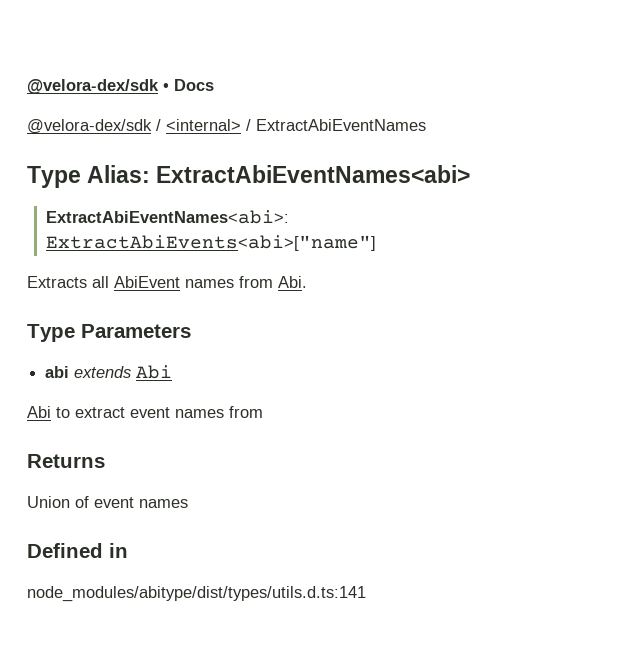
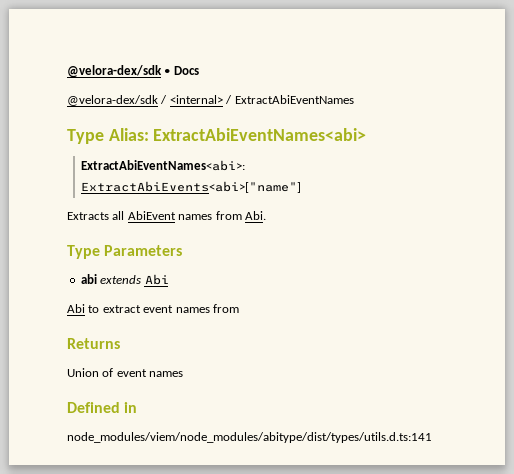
- node_modules/abitype/dist/types/utils.d.ts:141
+ node_modules/viem/node_modules/abitype/dist/types/utils.d.ts:141

